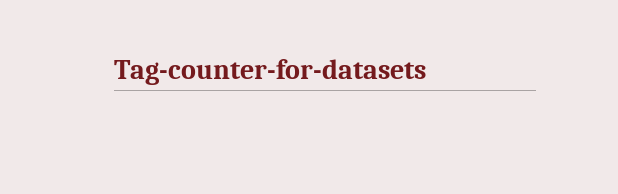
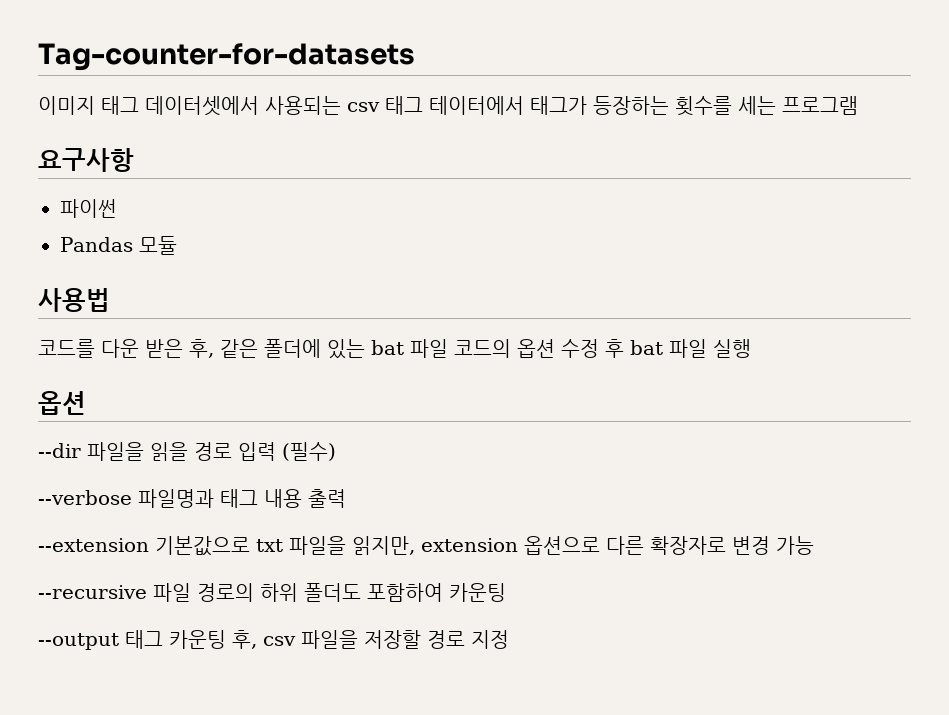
+ 이미지 태그 데이터셋에서 사용되는 csv 태그 테이터에서 태그가 등장하는 횟수를 세는 프로그램
+ 요구사항
+ 파이썬
+ Pandas 모듈
+ 사용법
+ 코드를 다운 받은 후, 같은 폴더에 있는 bat 파일 코드의 옵션 수정 후 bat 파일 실행
+ 옵션
+ --dir 파일을 읽을 경로 입력 (필수)
+ --verbose 파일명과 태그 내용 출력
+ --extension 기본값으로 txt 파일을 읽지만, extension 옵션으로 다른 확장자로 변경 가능
+ --recursive 파일 경로의 하위 폴더도 포함하여 카운팅
+ --output 태그 카운팅 후, csv 파일을 저장할 경로 지정

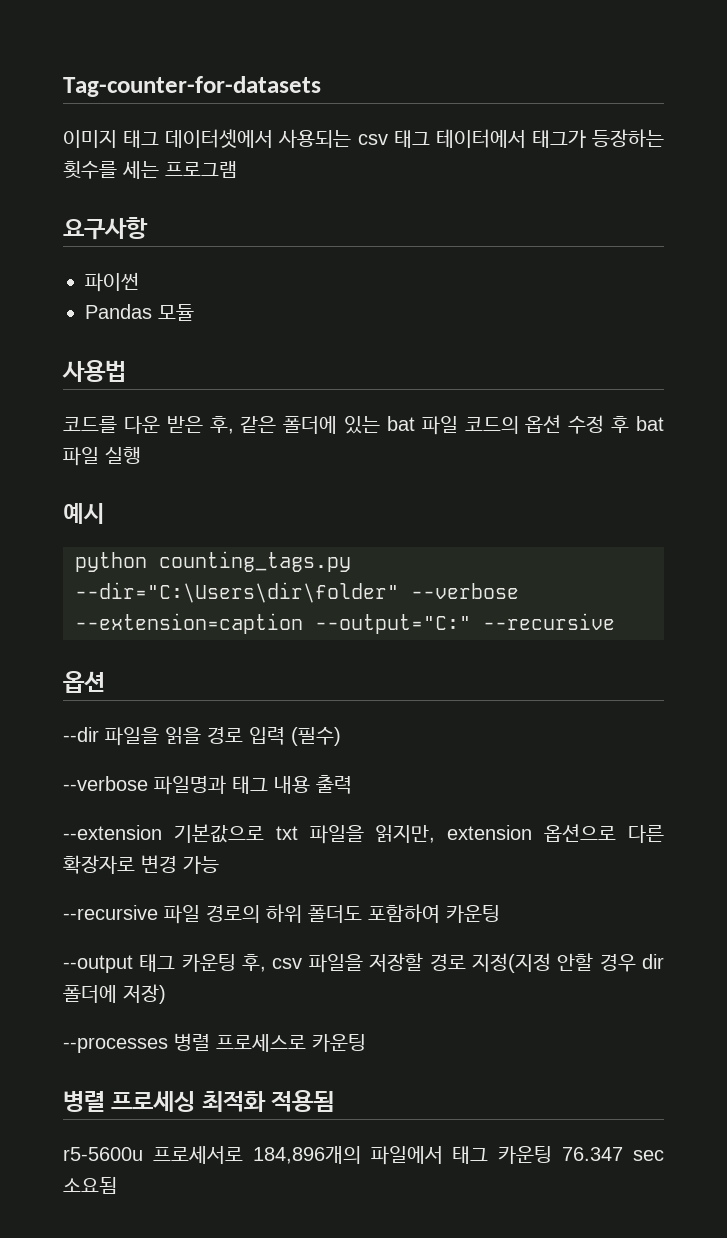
+ 예시
+ python counting_tags.py --dir="C:\Users\dir\folder" --verbose --extension=caption --output="C:" --recursive
- --output 태그 카운팅 후, csv 파일을 저장할 경로 지정
+ --output 태그 카운팅 후, csv 파일을 저장할 경로 지정(지정 안할 경우 dir 폴더에 저장)
+ --processes 병렬 프로세스로 카운팅
+ 병렬 프로세싱 최적화 적용됨
+ r5-5600u 프로세서로 184,896개의 파일에서 태그 카운팅 76.347 sec 소요됨

